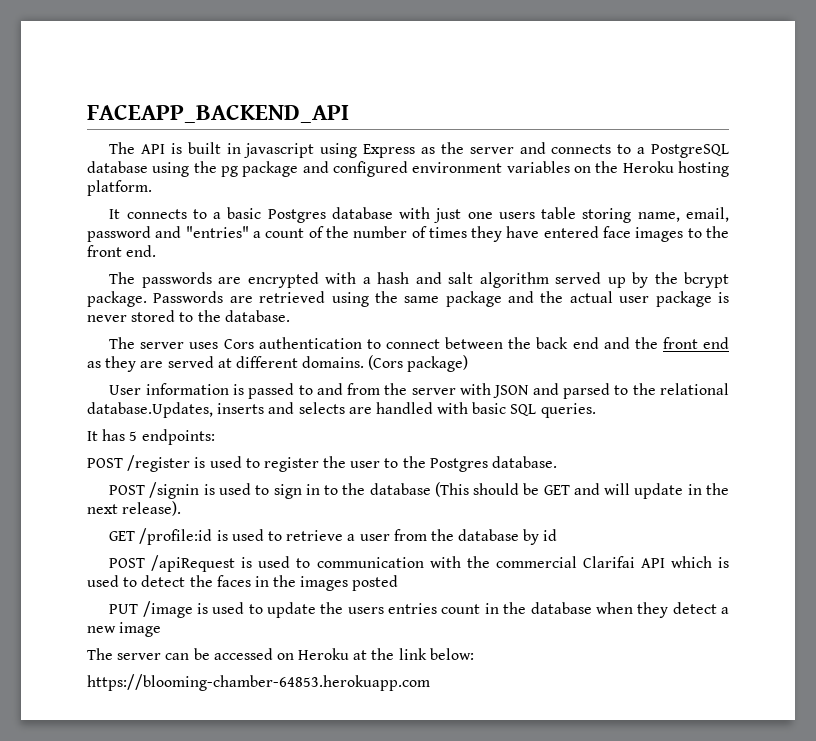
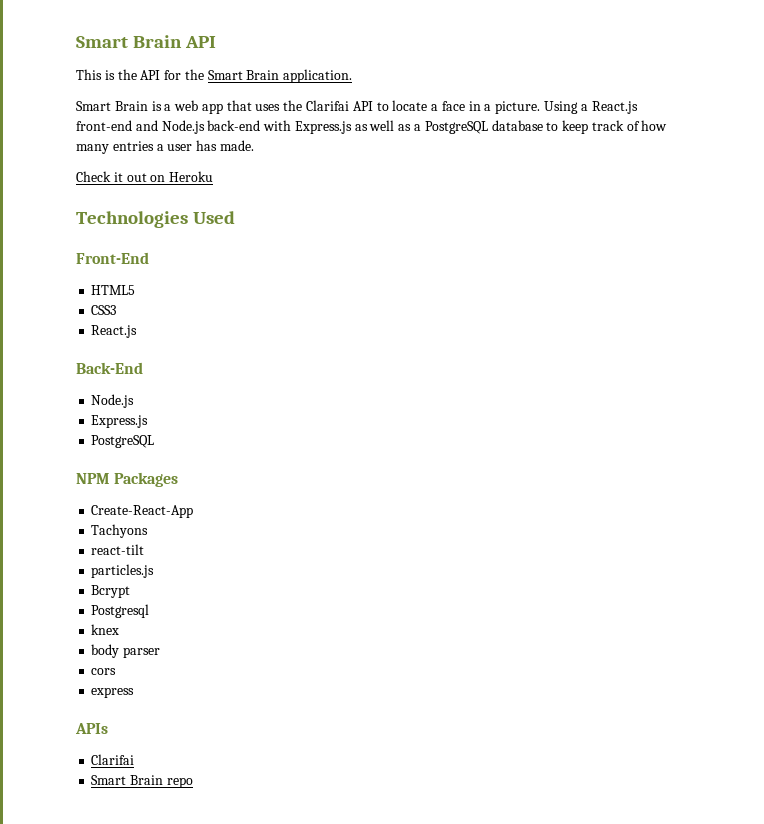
- FACEAPP_BACKEND_API
- The API is built in javascript using Express as the server and connects to a PostgreSQL database using the pg package and configured environment variables on the Heroku hosting platform.
- It connects to a basic Postgres database with just one users table storing name, email, password and "entries" a count of the number of times they have entered face images to the front end.
- The passwords are encrypted with a hash and salt algorithm served up by the bcrypt package. Passwords are retrieved using the same package and the actual user package is never stored to the database.
- The server uses Cors authentication to connect between the back end and the front end as they are served at different domains. (Cors package)
- User information is passed to and from the server with JSON and parsed to the relational database.Updates, inserts and selects are handled with basic SQL queries.
- It has 5 endpoints:
- POST /register is used to register the user to the Postgres database.
- POST /signin is used to sign in to the database (This should be GET and will update in the next release).
- GET /profile:id is used to retrieve a user from the database by id
- POST /apiRequest is used to communication with the commercial Clarifai API which is used to detect the faces in the images posted
- PUT /image is used to update the users entries count in the database when they detect a new image
- The server can be accessed on Heroku at the link below:
- https://blooming-chamber-64853.herokuapp.com
+ Smart Brain API
+ This is the API for the Smart Brain application.
+ Smart Brain is a web app that uses the Clarifai API to locate a face in a picture. Using a React.js front-end and Node.js back-end with Express.js as well as a PostgreSQL database to keep track of how many entries a user has made.
+ Check it out on Heroku
+ Technologies Used
+ Front-End
+ HTML5
+ CSS3
+ React.js
+ Back-End
+ Node.js
+ Express.js
+ PostgreSQL
+ NPM Packages
+ Create-React-App
+ Tachyons
+ react-tilt
+ particles.js
+ Bcrypt
+ Postgresql
+ knex
+ body parser
+ cors
+ express
+ APIs
+ Clarifai
+ Smart Brain repo

